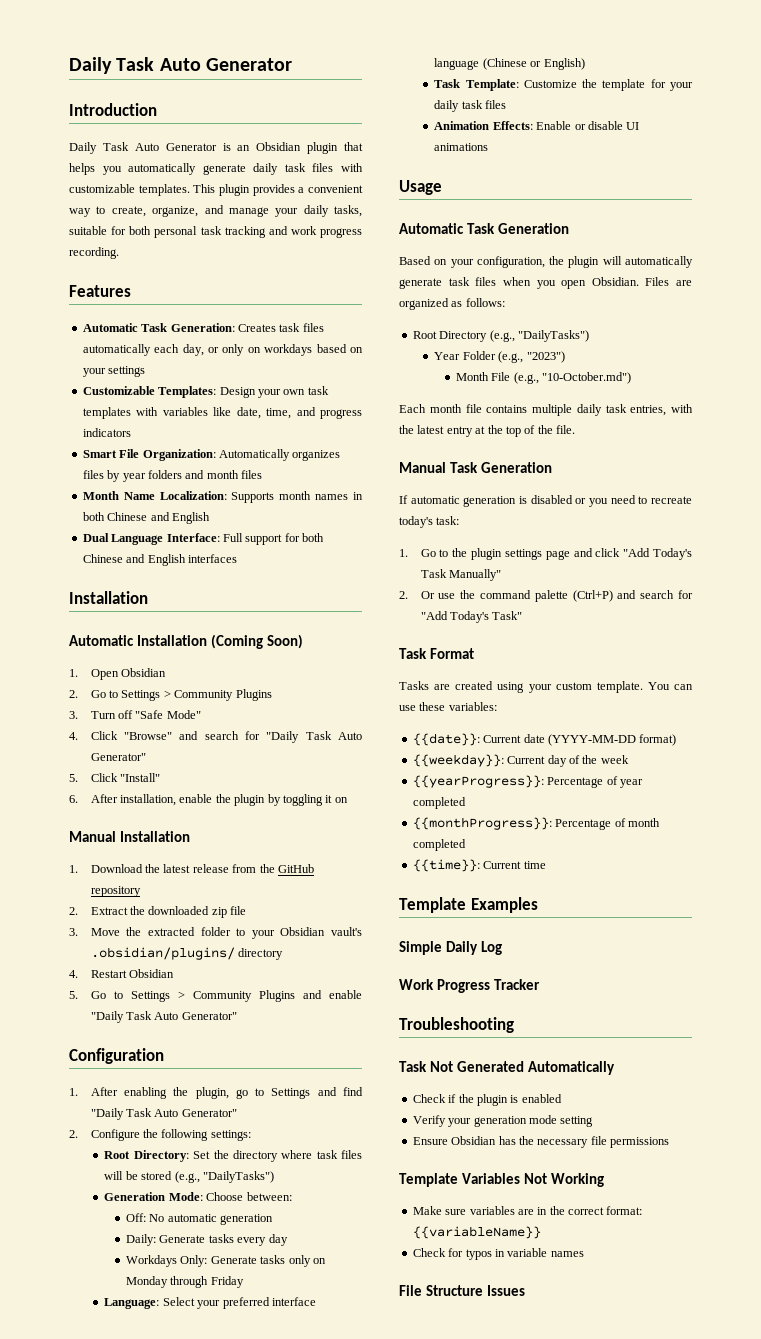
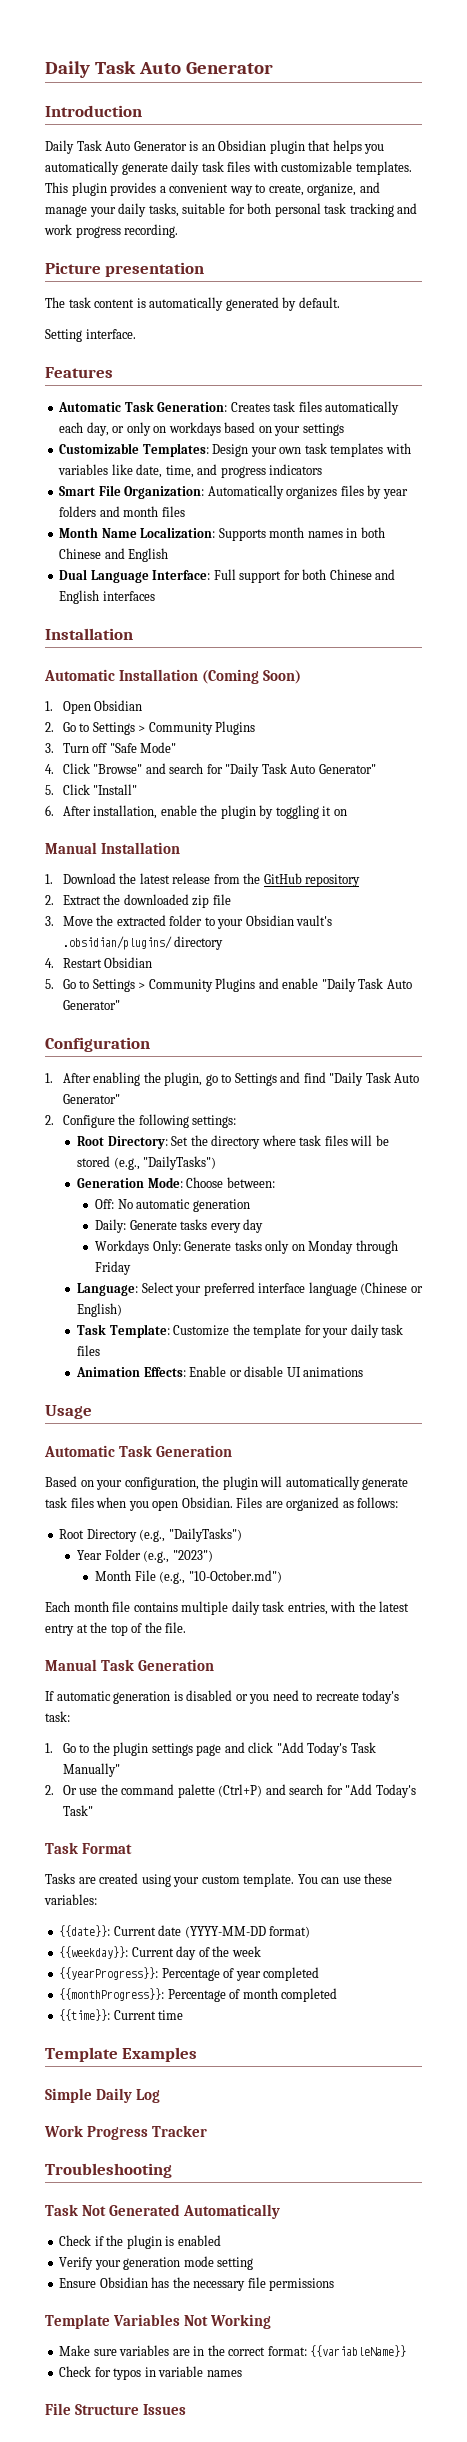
+ Picture presentation
+ The task content is automatically generated by default.
+ Setting interface.

